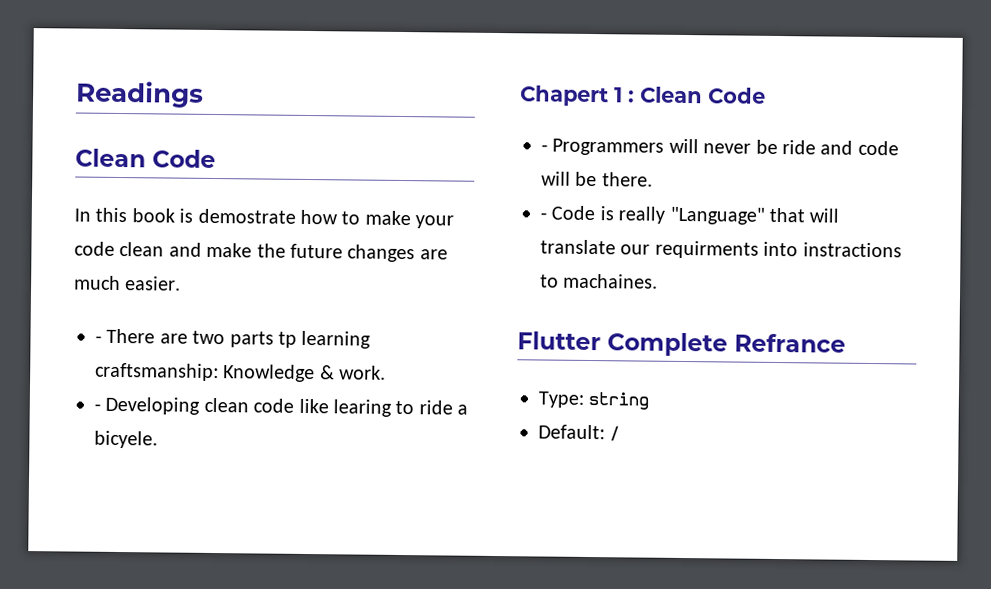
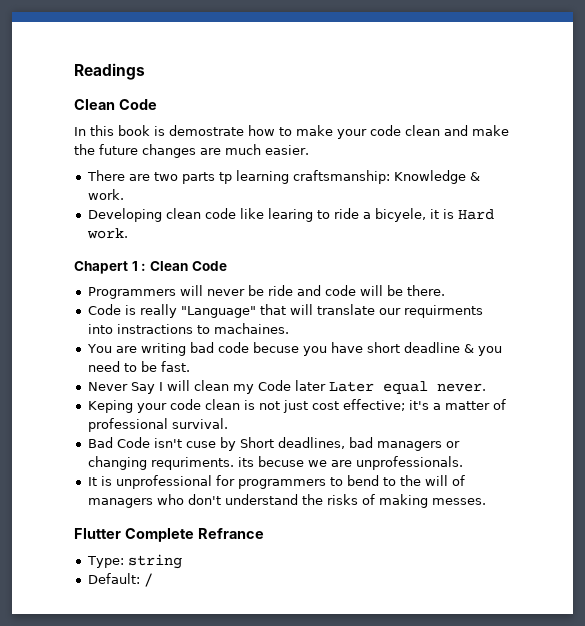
- - There are two parts tp learning craftsmanship: Knowledge & work.
+ There are two parts tp learning craftsmanship: Knowledge & work.
- - Developing clean code like learing to ride a bicyele.
+ Developing clean code like learing to ride a bicyele, it is Hard work.
- - Programmers will never be ride and code will be there.
+ Programmers will never be ride and code will be there.
- - Code is really "Language" that will translate our requirments into instractions to machaines.
+ Code is really "Language" that will translate our requirments into instractions to machaines.
+ You are writing bad code becuse you have short deadline & you need to be fast.
+ Never Say I will clean my Code later Later equal never.
+ Keping your code clean is not just cost effective; it's a matter of professional survival.
+ Bad Code isn't cuse by Short deadlines, bad managers or changing requriments. its becuse we are unprofessionals.
+ It is unprofessional for programmers to bend to the will of managers who don't understand the risks of making messes.

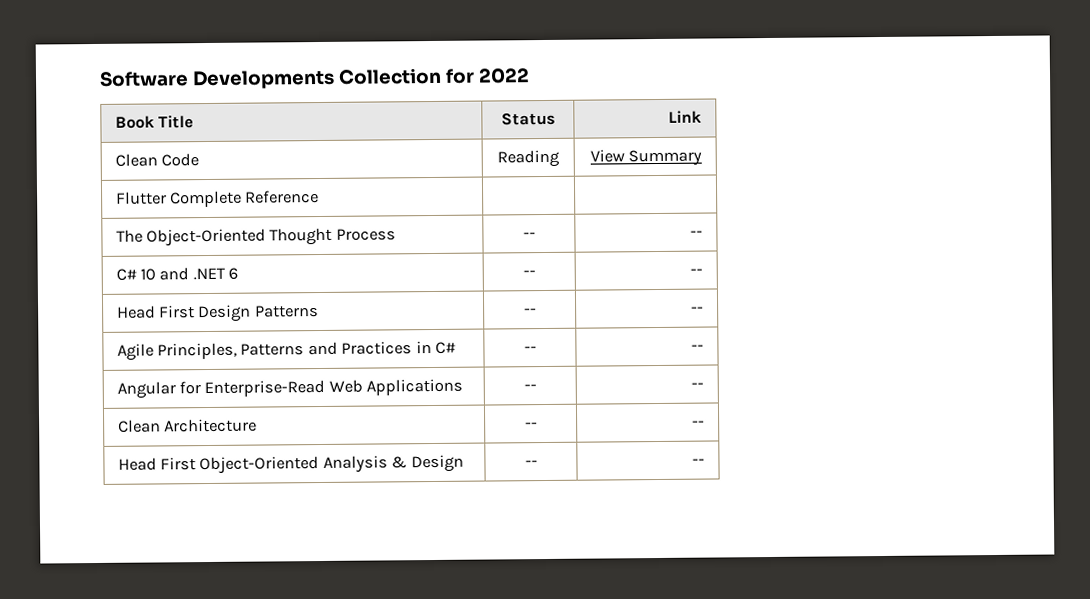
- Readings
- Clean Code
- In this book is demostrate how to make your code clean and make the future changes are much easier.
- There are two parts tp learning craftsmanship: Knowledge & work.
- Developing clean code like learing to ride a bicyele, it is Hard work.
- Chapert 1 : Clean Code
- Programmers will never be ride and code will be there.
- Code is really "Language" that will translate our requirments into instractions to machaines.
- You are writing bad code becuse you have short deadline & you need to be fast.
- Never Say I will clean my Code later Later equal never.
- Keping your code clean is not just cost effective; it's a matter of professional survival.
- Bad Code isn't cuse by Short deadlines, bad managers or changing requriments. its becuse we are unprofessionals.
- It is unprofessional for programmers to bend to the will of managers who don't understand the risks of making messes.
- Flutter Complete Refrance
- Type: string
- Default: /
+ Software Developments Collection for 2022
+ Book Title | Status | Link
+ Clean Code | Reading | View Summary
+ Flutter Complete Reference | |
+ The Object-Oriented Thought Process | -- | --
+ C# 10 and .NET 6 | -- | --
+ Head First Design Patterns | -- | --
+ Agile Principles, Patterns and Practices in C# | -- | --
+ Angular for Enterprise-Read Web Applications | -- | --
+ Clean Architecture | -- | --
+ Head First Object-Oriented Analysis & Design | -- | --

